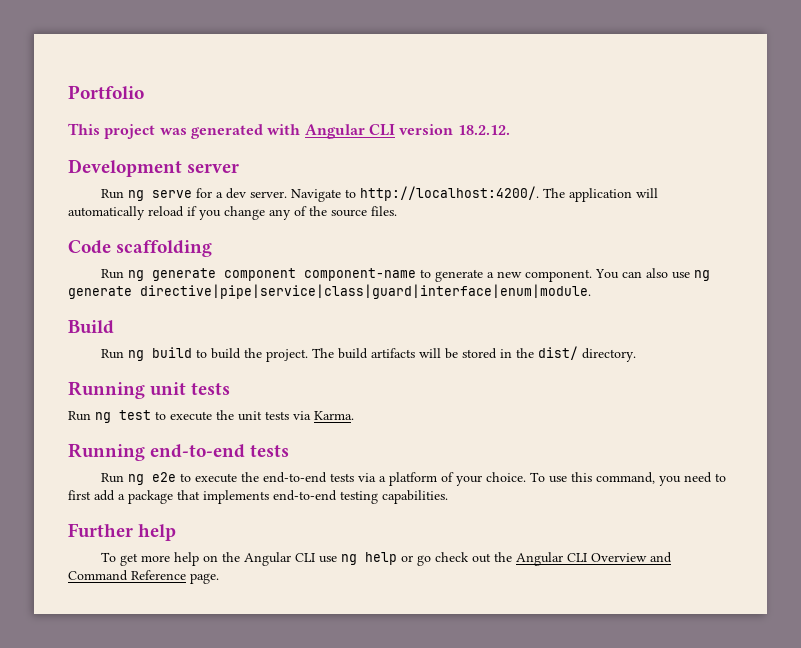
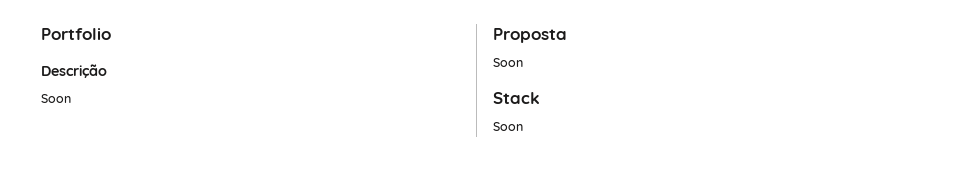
- This project was generated with Angular CLI version 18.2.12.
- Development server
- Run ng serve for a dev server. Navigate to http://localhost:4200/. The application will automatically reload if you change any of the source files.
- Code scaffolding
- Run ng generate component component-name to generate a new component. You can also use ng generate directive|pipe|service|class|guard|interface|enum|module.
- Build
- Run ng build to build the project. The build artifacts will be stored in the dist/ directory.
- Running unit tests
- Run ng test to execute the unit tests via Karma.
- Running end-to-end tests
- Run ng e2e to execute the end-to-end tests via a platform of your choice. To use this command, you need to first add a package that implements end-to-end testing capabilities.
- Further help
- To get more help on the Angular CLI use ng help or go check out the Angular CLI Overview and Command Reference page.
+ Descrição
+ Soon
+ Proposta
+ Soon
+ Stack
+ Soon

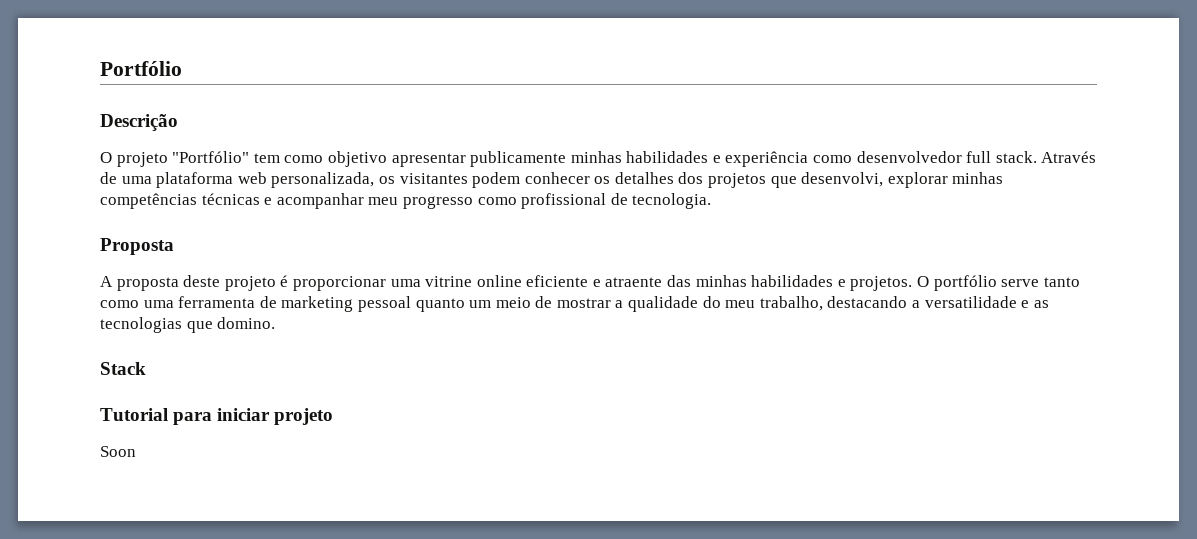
- Portfolio
+ Portfólio
  Descrição
- Soon
+ O projeto "Portfólio" tem como objetivo apresentar publicamente minhas habilidades e experiência como desenvolvedor full stack. Através de uma plataforma web personalizada, os visitantes podem conhecer os detalhes dos projetos que desenvolvi, explorar minhas competências técnicas e acompanhar meu progresso como profissional de tecnologia.
  Proposta
- Soon
+ A proposta deste projeto é proporcionar uma vitrine online eficiente e atraente das minhas habilidades e projetos. O portfólio serve tanto como uma ferramenta de marketing pessoal quanto um meio de mostrar a qualidade do meu trabalho, destacando a versatilidade e as tecnologias que domino.
  Stack
+ Tutorial para iniciar projeto

